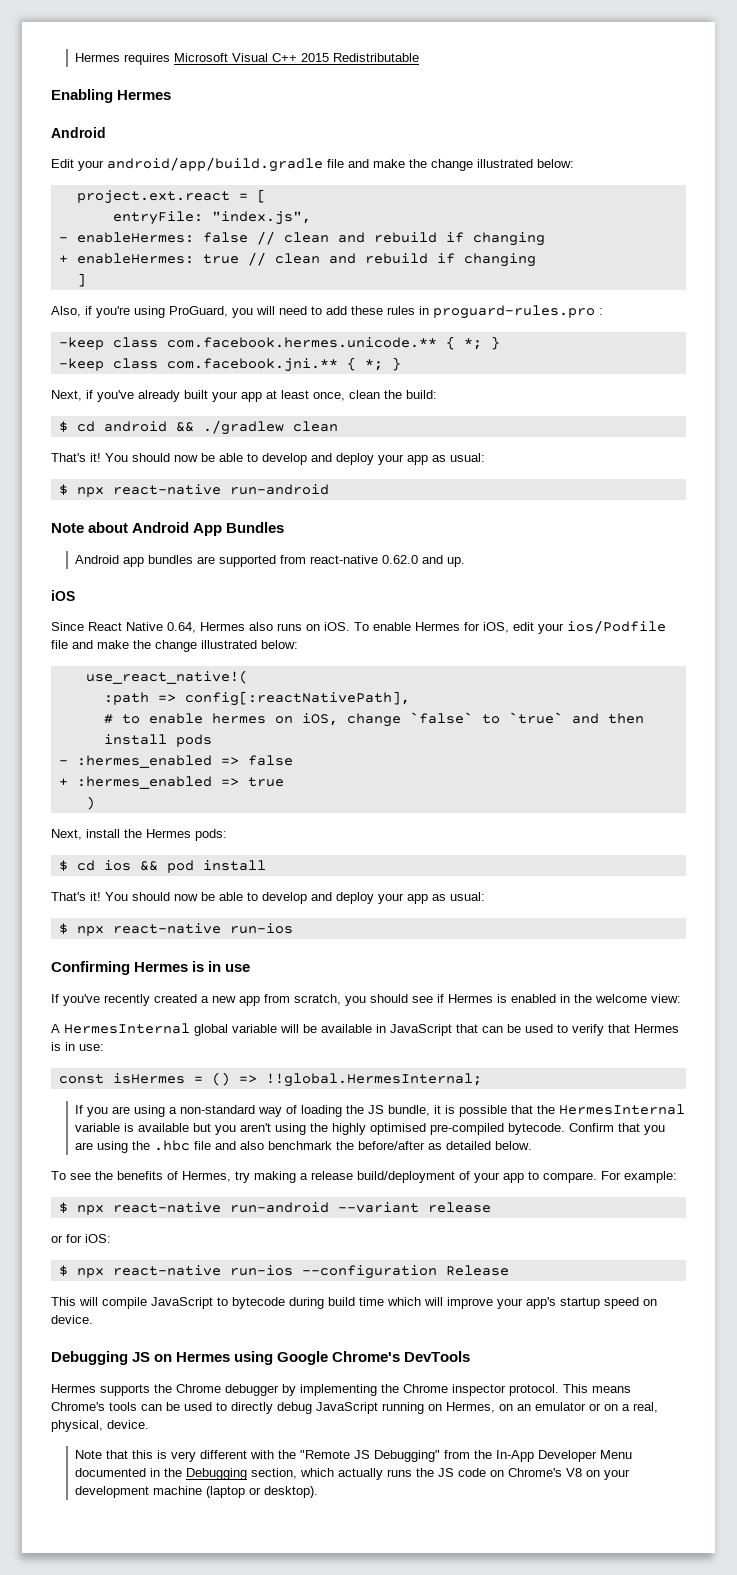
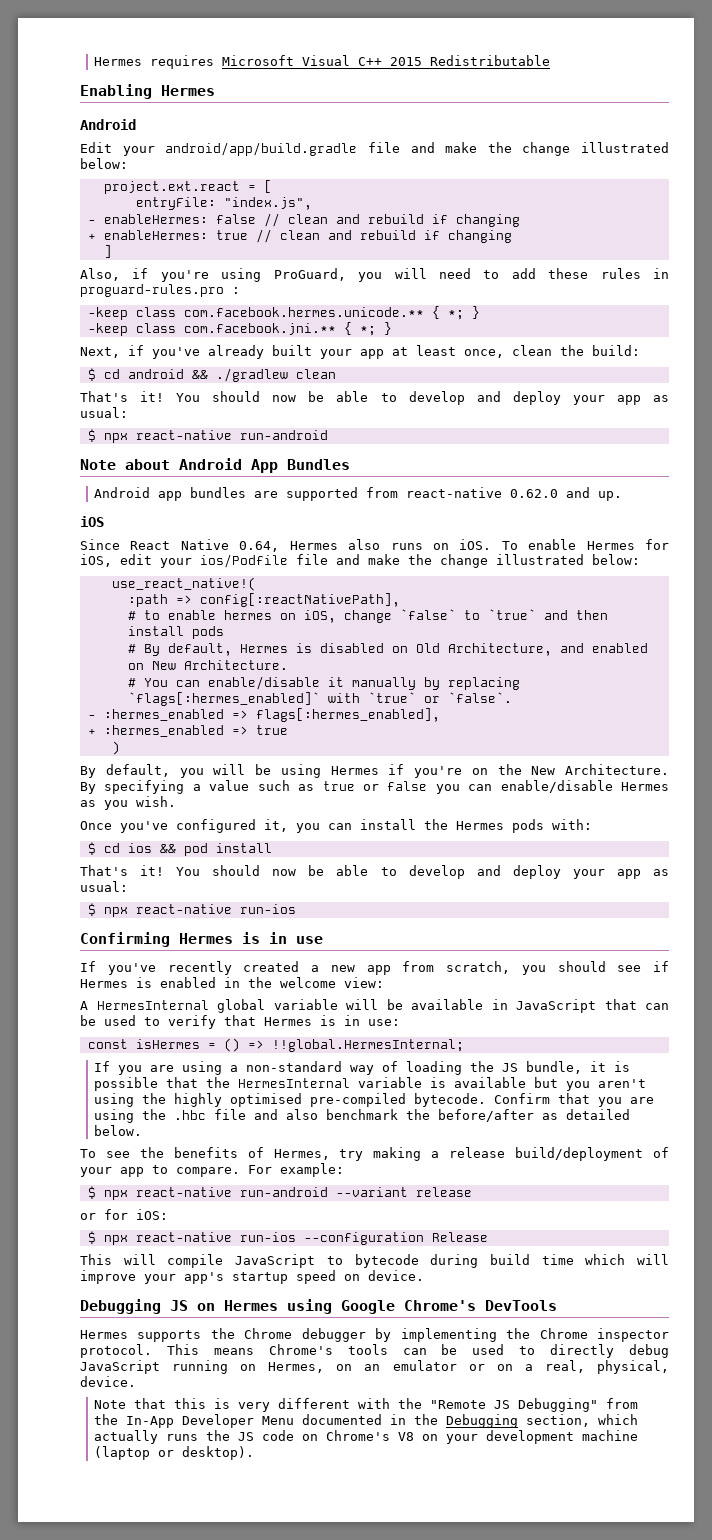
+ # By default, Hermes is disabled on Old Architecture, and enabled on New Architecture.
+ # You can enable/disable it manually by replacing `flags[:hermes_enabled]` with `true` or `false`.
- - :hermes_enabled => false
+ - :hermes_enabled => flags[:hermes_enabled],
- Next, install the Hermes pods:
+ By default, you will be using Hermes if you're on the New Architecture. By specifying a value such as true or false you can enable/disable Hermes as you wish.
+ Once you've configured it, you can install the Hermes pods with:

